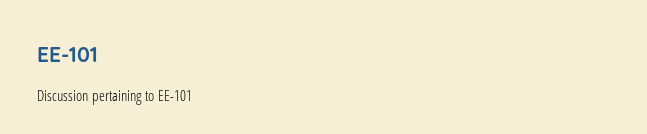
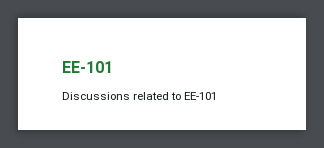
- Discussion pertaining to EE-101
+ Discussions related to EE-101

